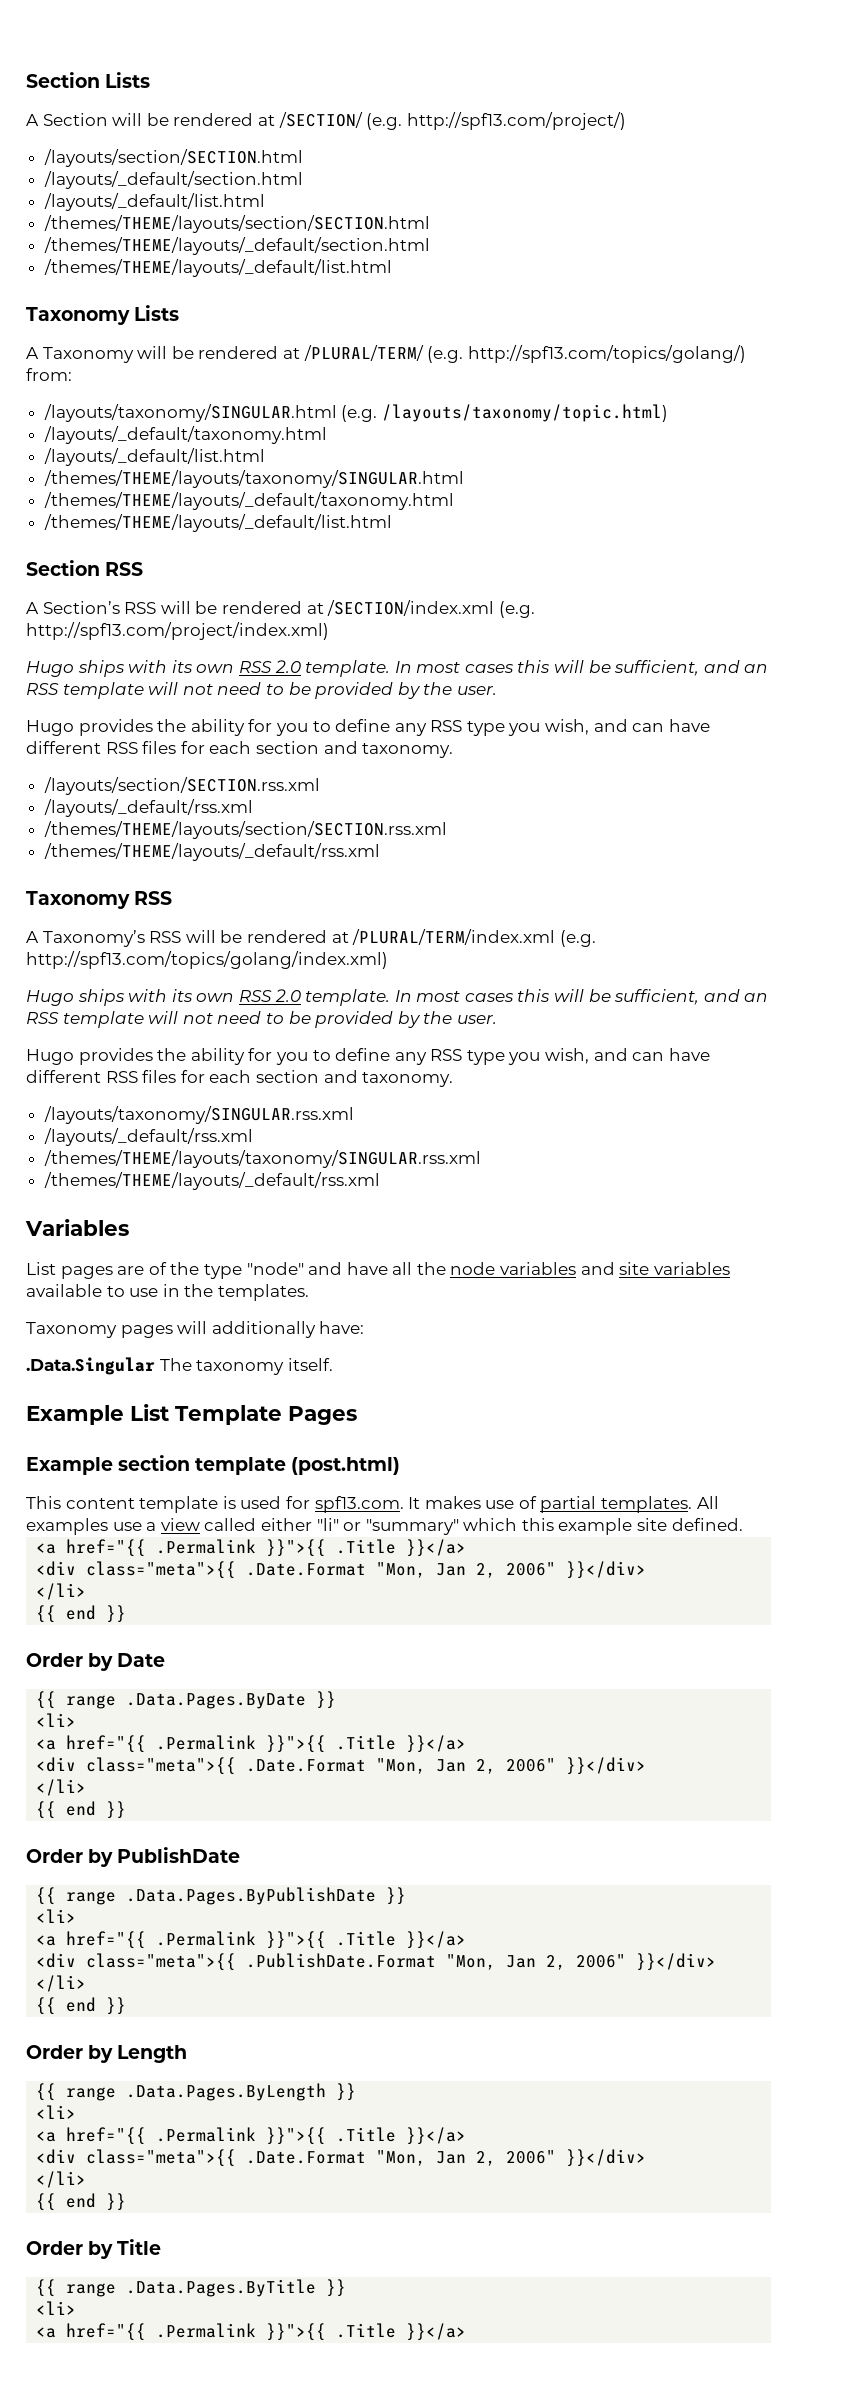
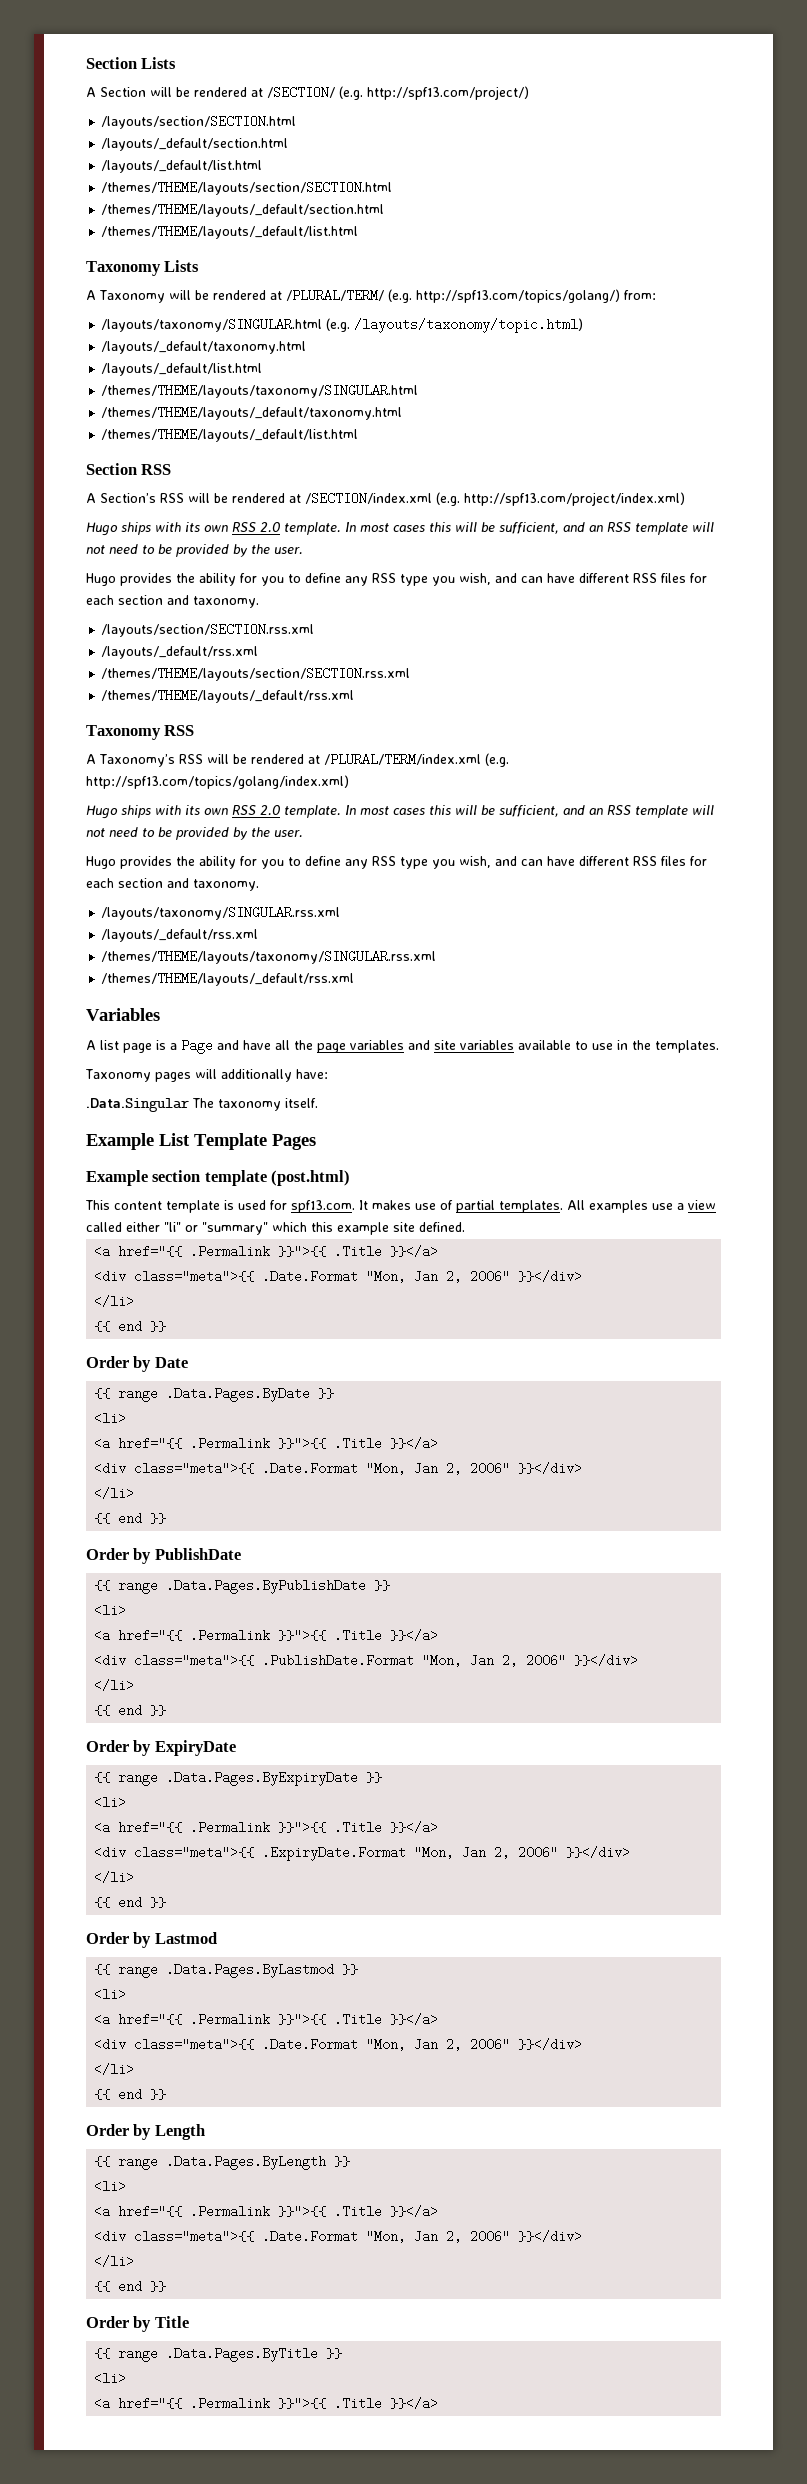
- List pages are of the type "node" and have all the node variables and site variables available to use in the templates.
+ A list page is a Page and have all the page variables and site variables available to use in the templates.
+ Order by ExpiryDate
+ {{ range .Data.Pages.ByExpiryDate }}
+ <li>
+ <a href="{{ .Permalink }}">{{ .Title }}</a>
+ <div class="meta">{{ .ExpiryDate.Format "Mon, Jan 2, 2006" }}</div>
+ </li>
+ {{ end }}
+ Order by Lastmod
+ {{ range .Data.Pages.ByLastmod }}
+ <li>
+ <a href="{{ .Permalink }}">{{ .Title }}</a>
+ <div class="meta">{{ .Date.Format "Mon, Jan 2, 2006" }}</div>
+ </li>
+ {{ end }}

